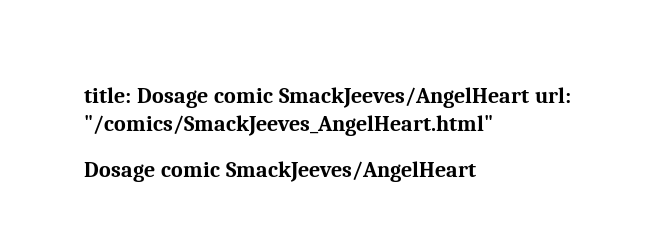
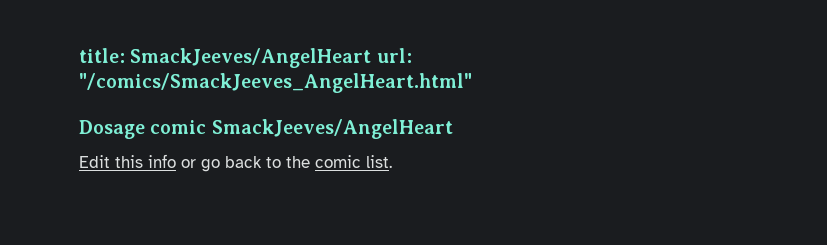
- title: Dosage comic SmackJeeves/AngelHeart url: "/comics/SmackJeeves_AngelHeart.html"
+ title: SmackJeeves/AngelHeart url: "/comics/SmackJeeves_AngelHeart.html"
+ Edit this info or go back to the comic list.

